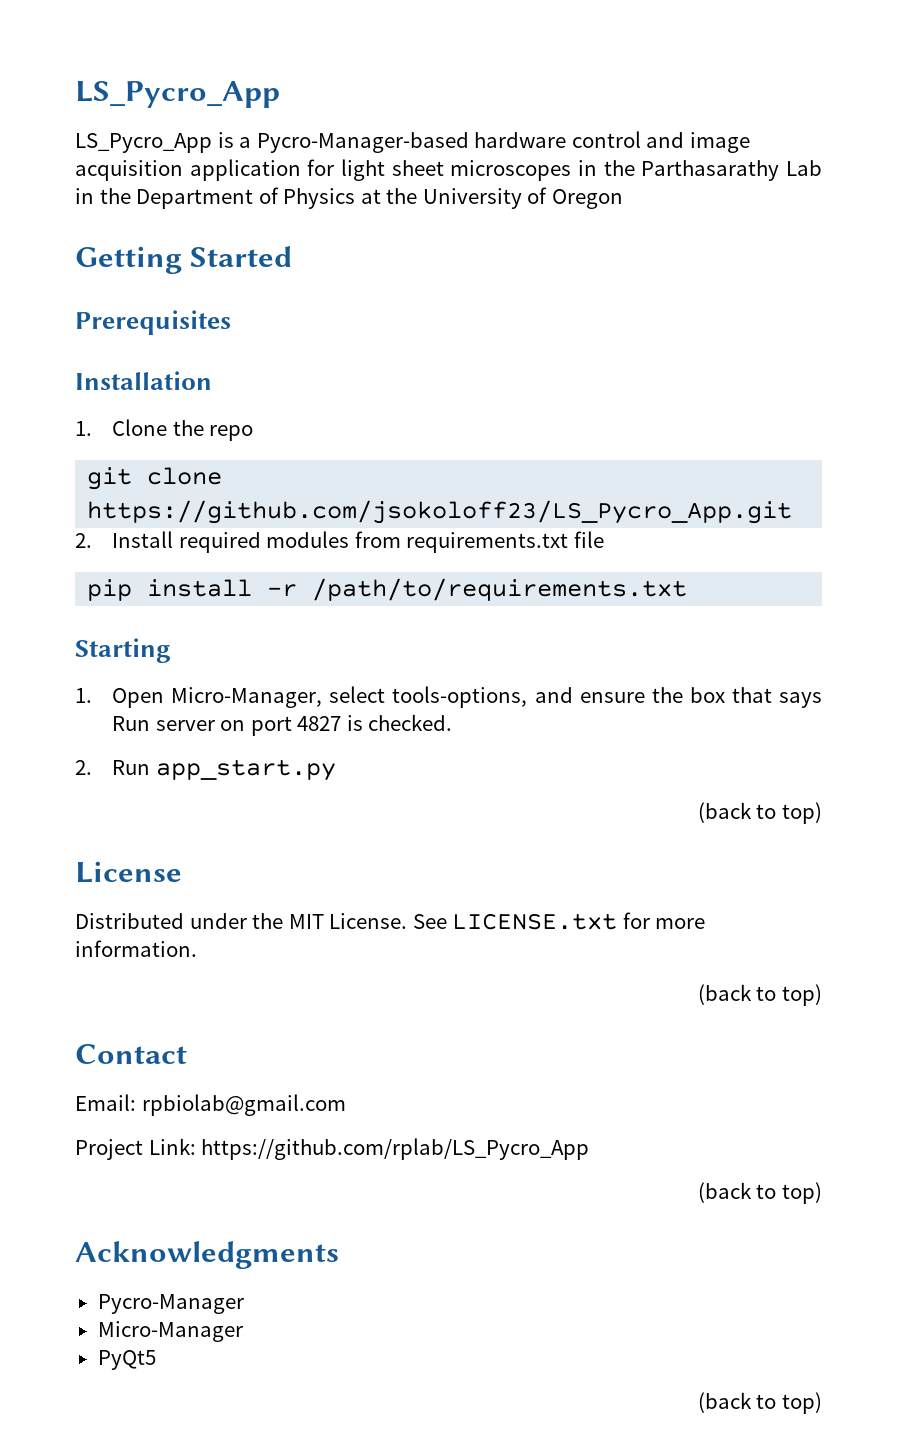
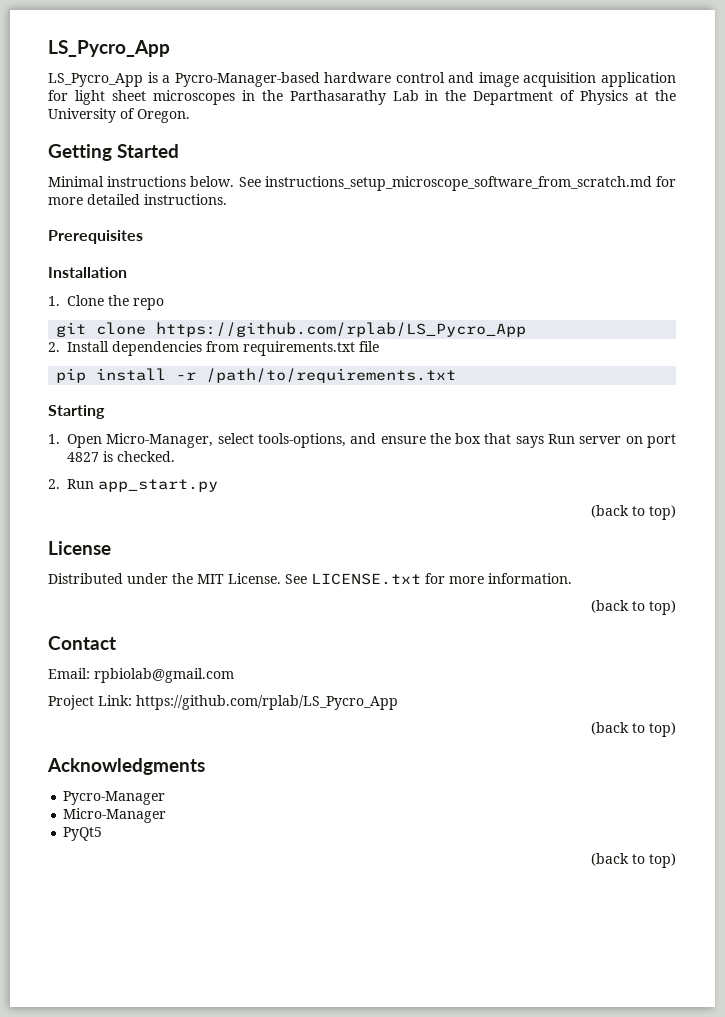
- LS_Pycro_App is a Pycro-Manager-based hardware control and image acquisition application for light sheet microscopes in the Parthasarathy Lab in the Department of Physics at the University of Oregon
+ LS_Pycro_App is a Pycro-Manager-based hardware control and image acquisition application for light sheet microscopes in the Parthasarathy Lab in the Department of Physics at the University of Oregon.
+ Minimal instructions below. See instructions_setup_microscope_software_from_scratch.md for more detailed instructions.
- git clone https://github.com/jsokoloff23/LS_Pycro_App.git
+ git clone https://github.com/rplab/LS_Pycro_App
- 2. Install required modules from requirements.txt file
+ 2. Install dependencies from requirements.txt file

